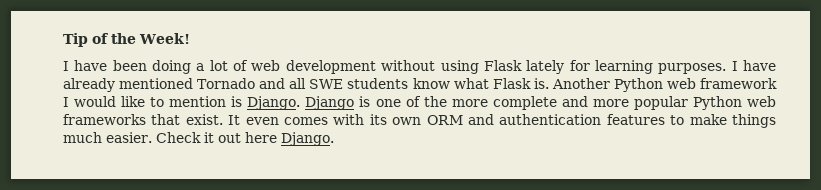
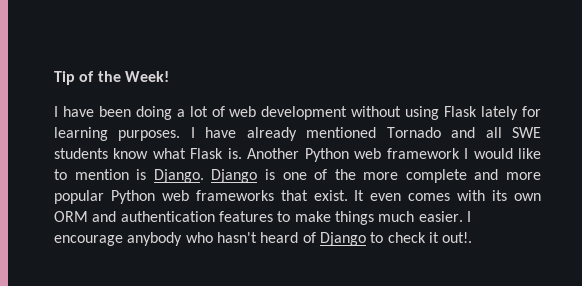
- Check it out here Django.
+ I encourage anybody who hasn't heard of Django to check it out!.

